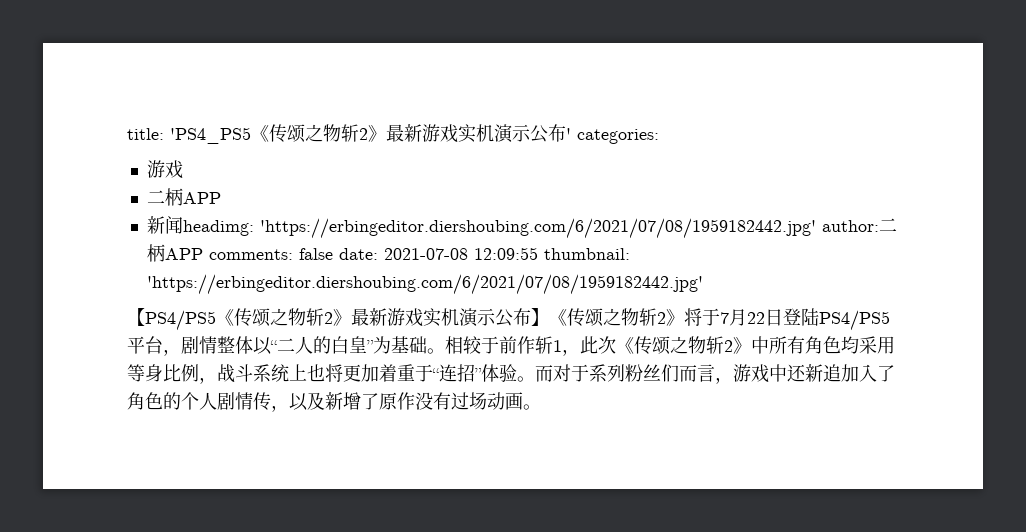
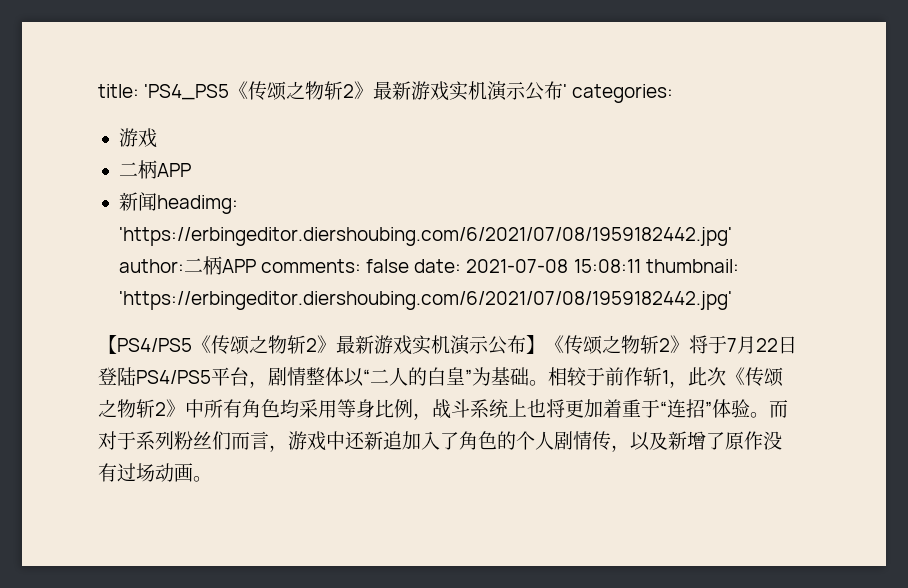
- 新闻headimg: 'https://erbingeditor.diershoubing.com/6/2021/07/08/1959182442.jpg' author:二柄APP comments: false date: 2021-07-08 12:09:55 thumbnail: 'https://erbingeditor.diershoubing.com/6/2021/07/08/1959182442.jpg'
+ 新闻headimg: 'https://erbingeditor.diershoubing.com/6/2021/07/08/1959182442.jpg' author:二柄APP comments: false date: 2021-07-08 15:08:11 thumbnail: 'https://erbingeditor.diershoubing.com/6/2021/07/08/1959182442.jpg'

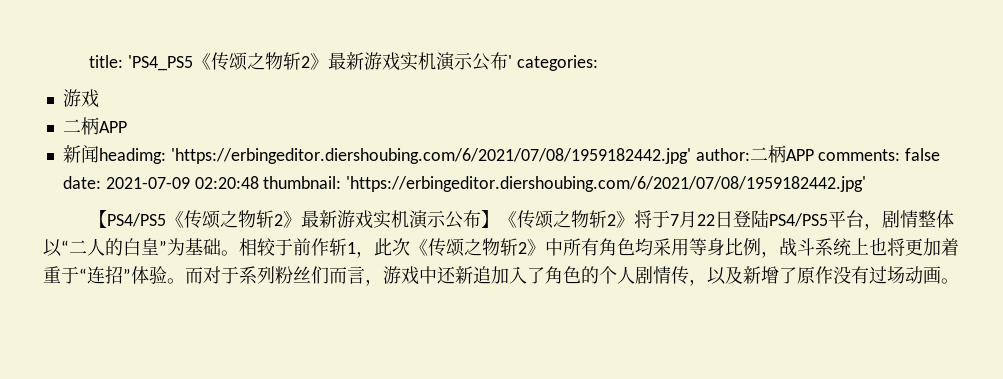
- 新闻headimg: 'https://erbingeditor.diershoubing.com/6/2021/07/08/1959182442.jpg' author:二柄APP comments: false date: 2021-07-08 15:08:11 thumbnail: 'https://erbingeditor.diershoubing.com/6/2021/07/08/1959182442.jpg'
+ 新闻headimg: 'https://erbingeditor.diershoubing.com/6/2021/07/08/1959182442.jpg' author:二柄APP comments: false date: 2021-07-09 02:20:48 thumbnail: 'https://erbingeditor.diershoubing.com/6/2021/07/08/1959182442.jpg'

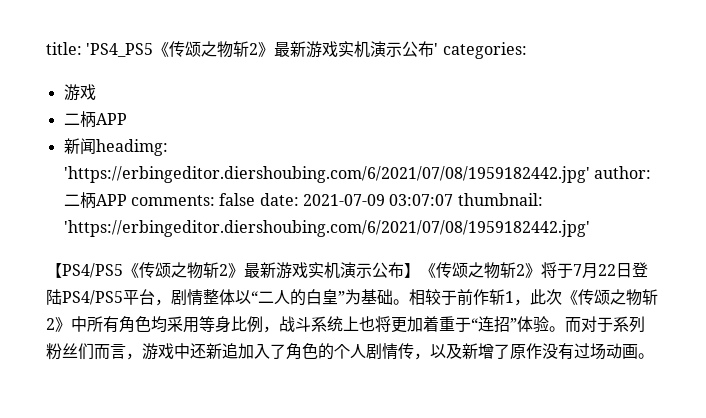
- 新闻headimg: 'https://erbingeditor.diershoubing.com/6/2021/07/08/1959182442.jpg' author:二柄APP comments: false date: 2021-07-09 02:20:48 thumbnail: 'https://erbingeditor.diershoubing.com/6/2021/07/08/1959182442.jpg'
+ 新闻headimg: 'https://erbingeditor.diershoubing.com/6/2021/07/08/1959182442.jpg' author:二柄APP comments: false date: 2021-07-09 03:07:07 thumbnail: 'https://erbingeditor.diershoubing.com/6/2021/07/08/1959182442.jpg'

